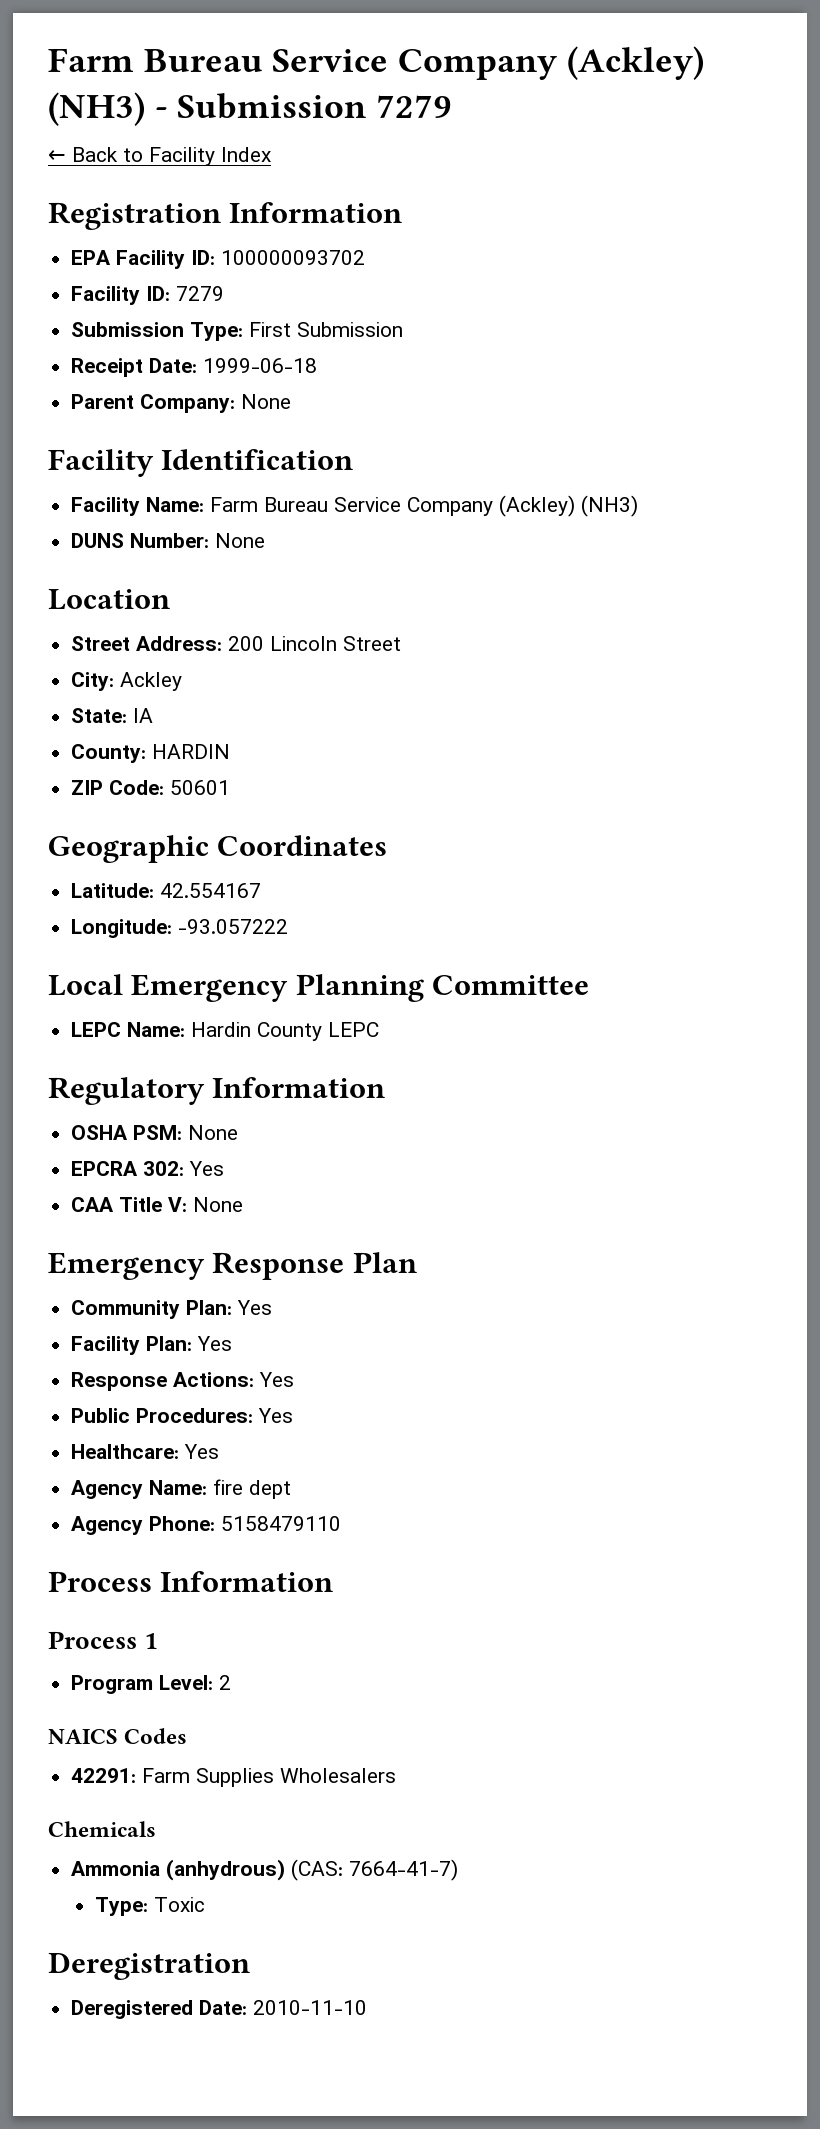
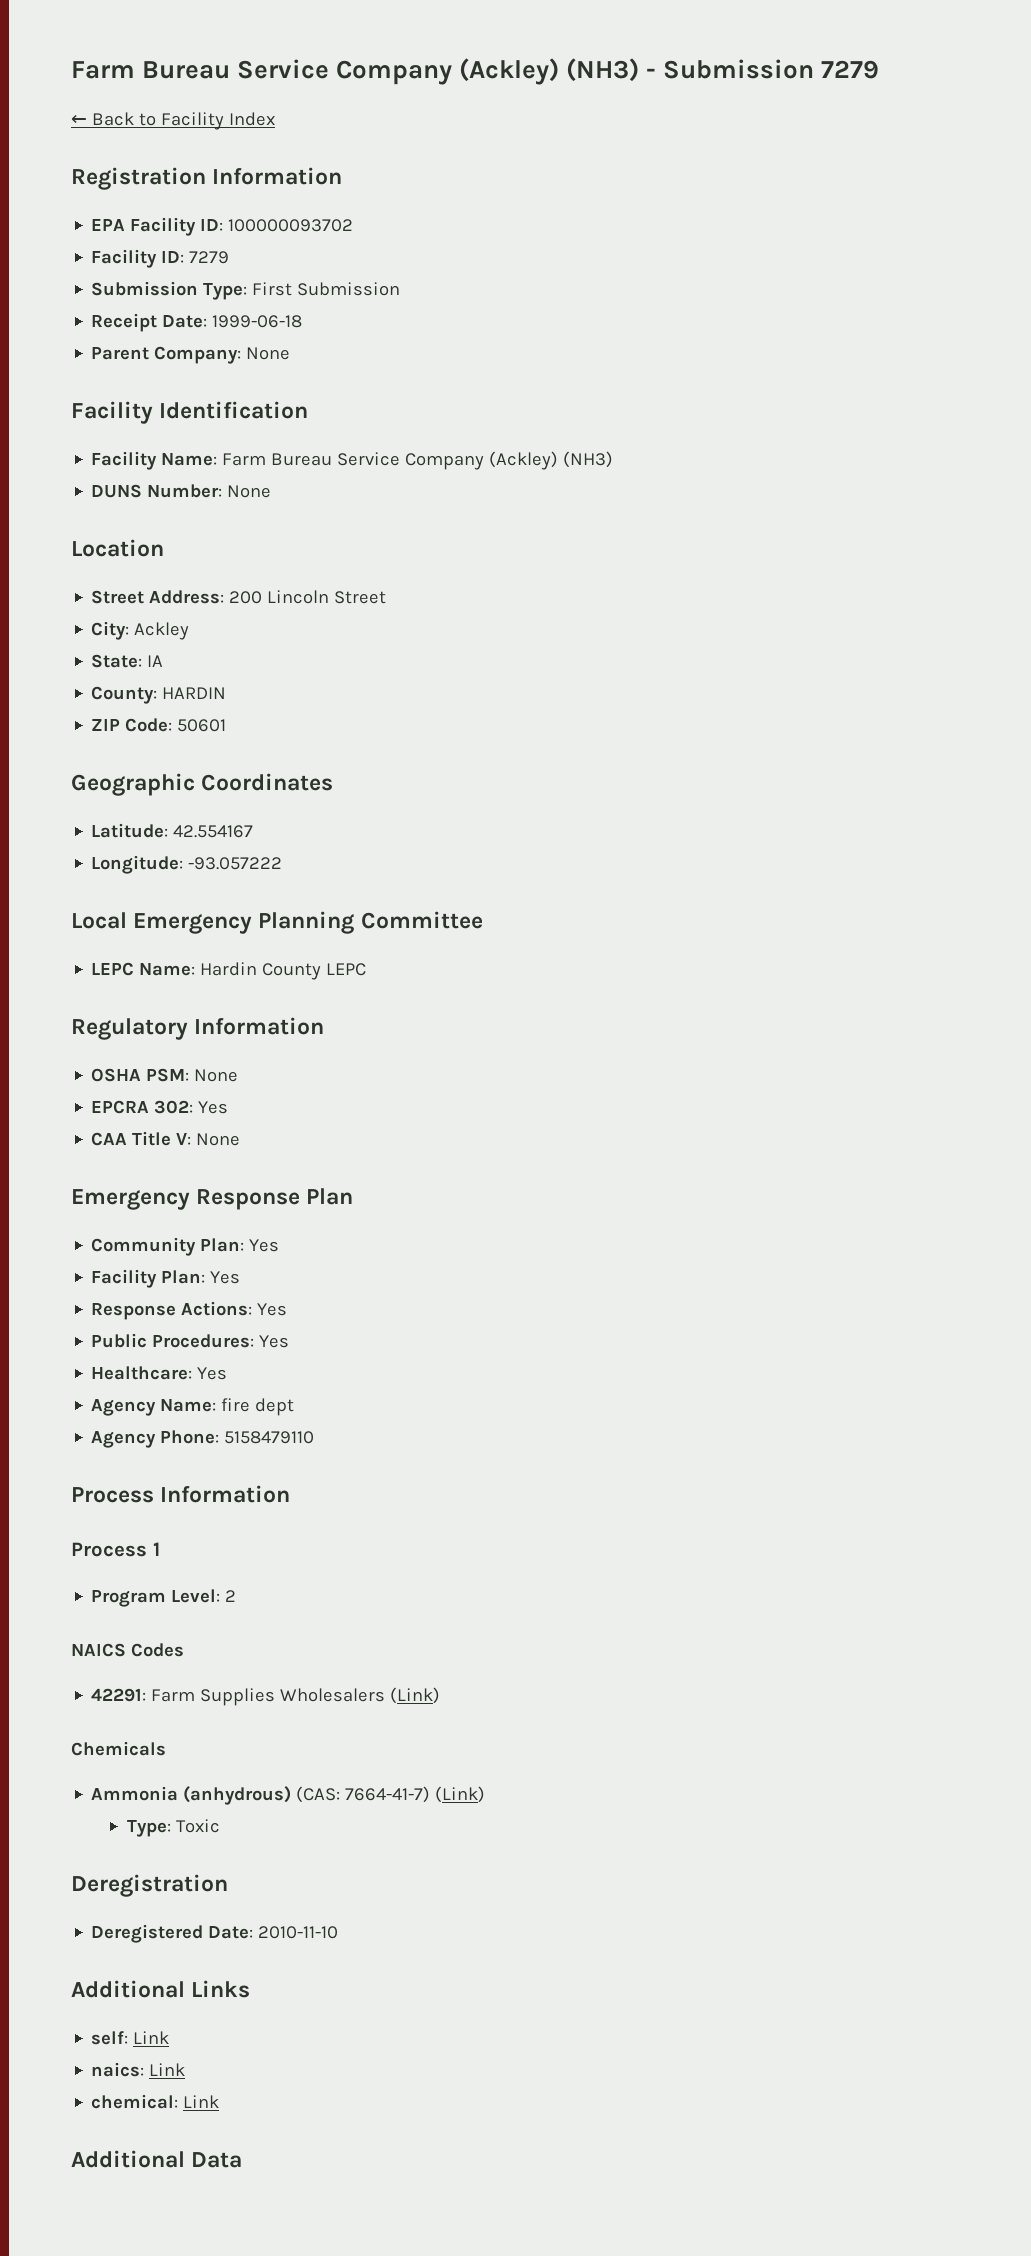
- 42291: Farm Supplies Wholesalers
+ 42291: Farm Supplies Wholesalers (Link)
- Ammonia (anhydrous) (CAS: 7664-41-7)
+ Ammonia (anhydrous) (CAS: 7664-41-7) (Link)
+ Additional Links
+ self: Link
+ naics: Link
+ chemical: Link
+ Additional Data

